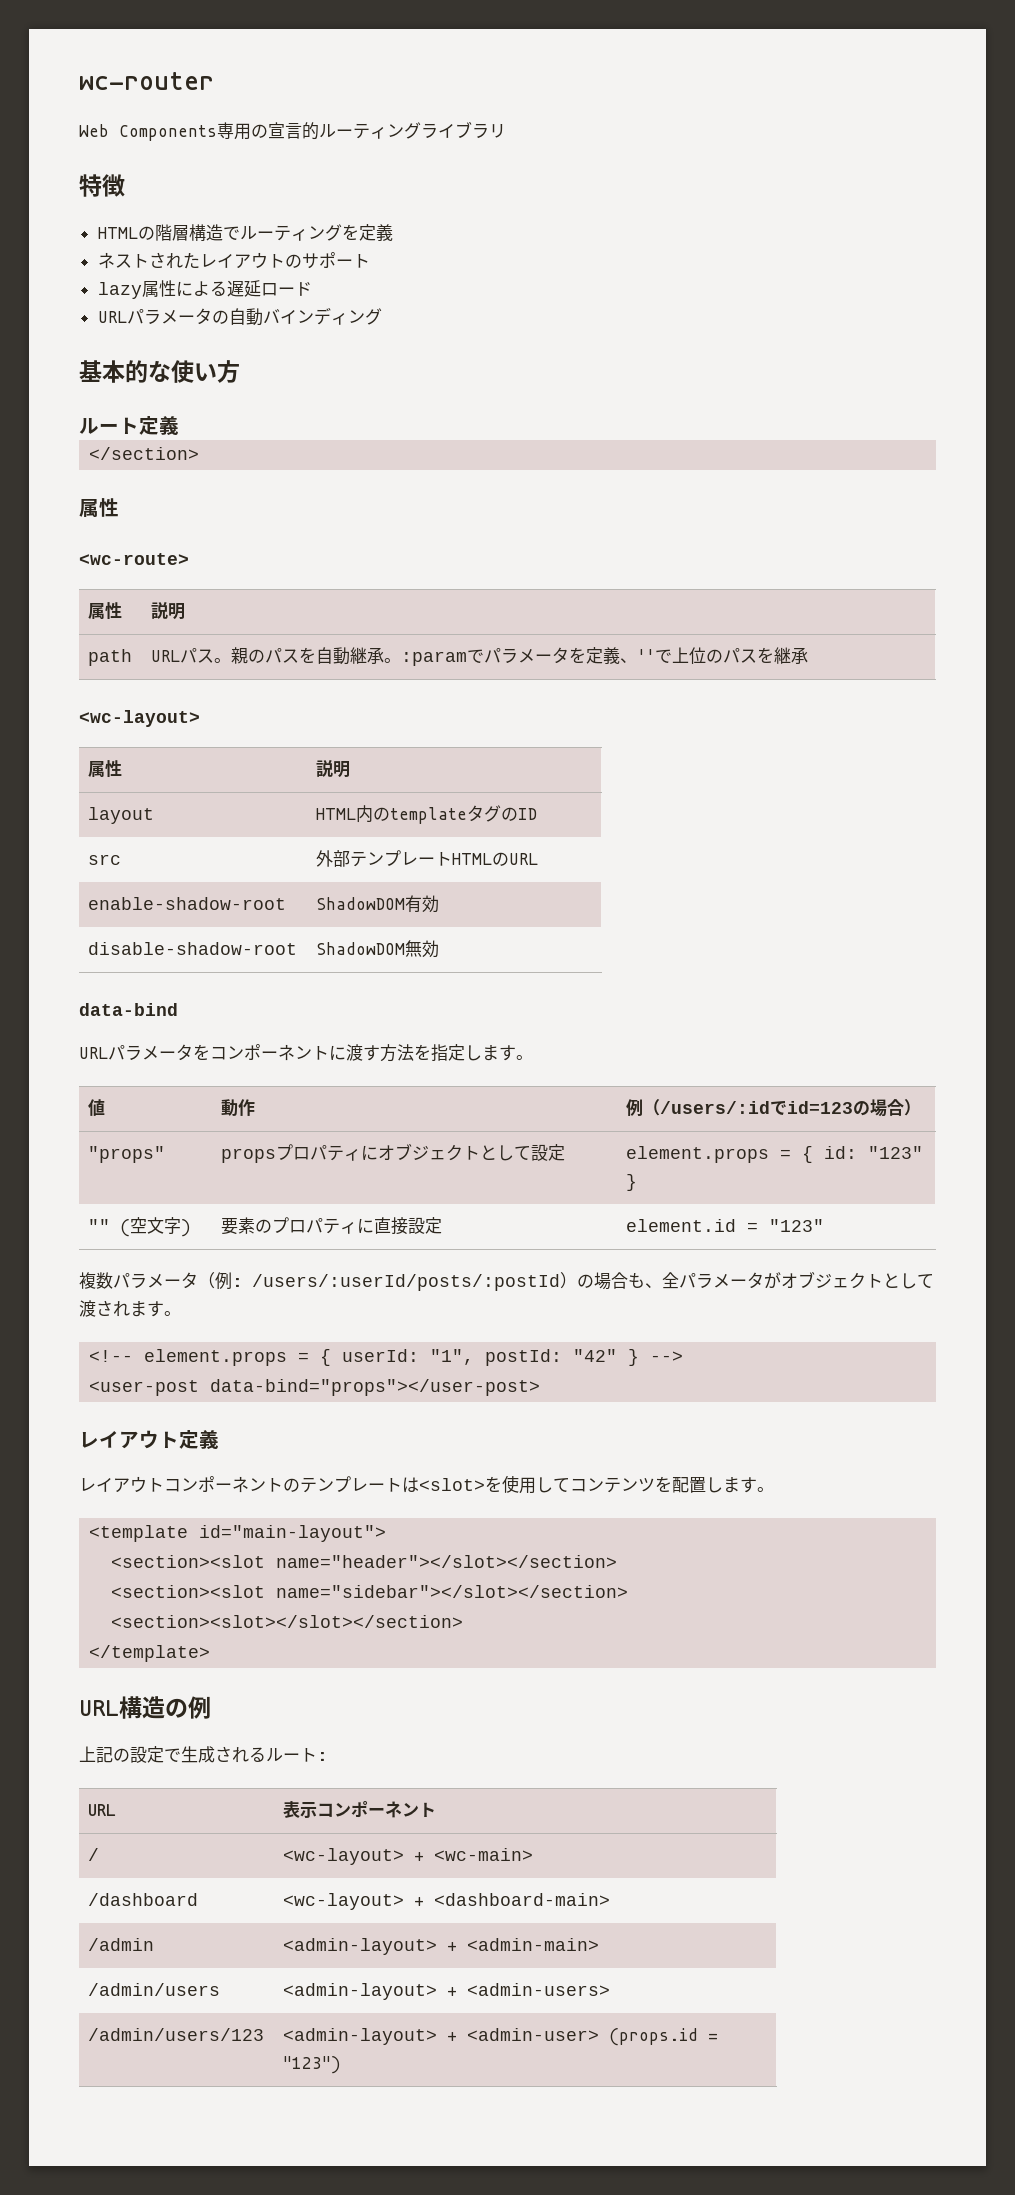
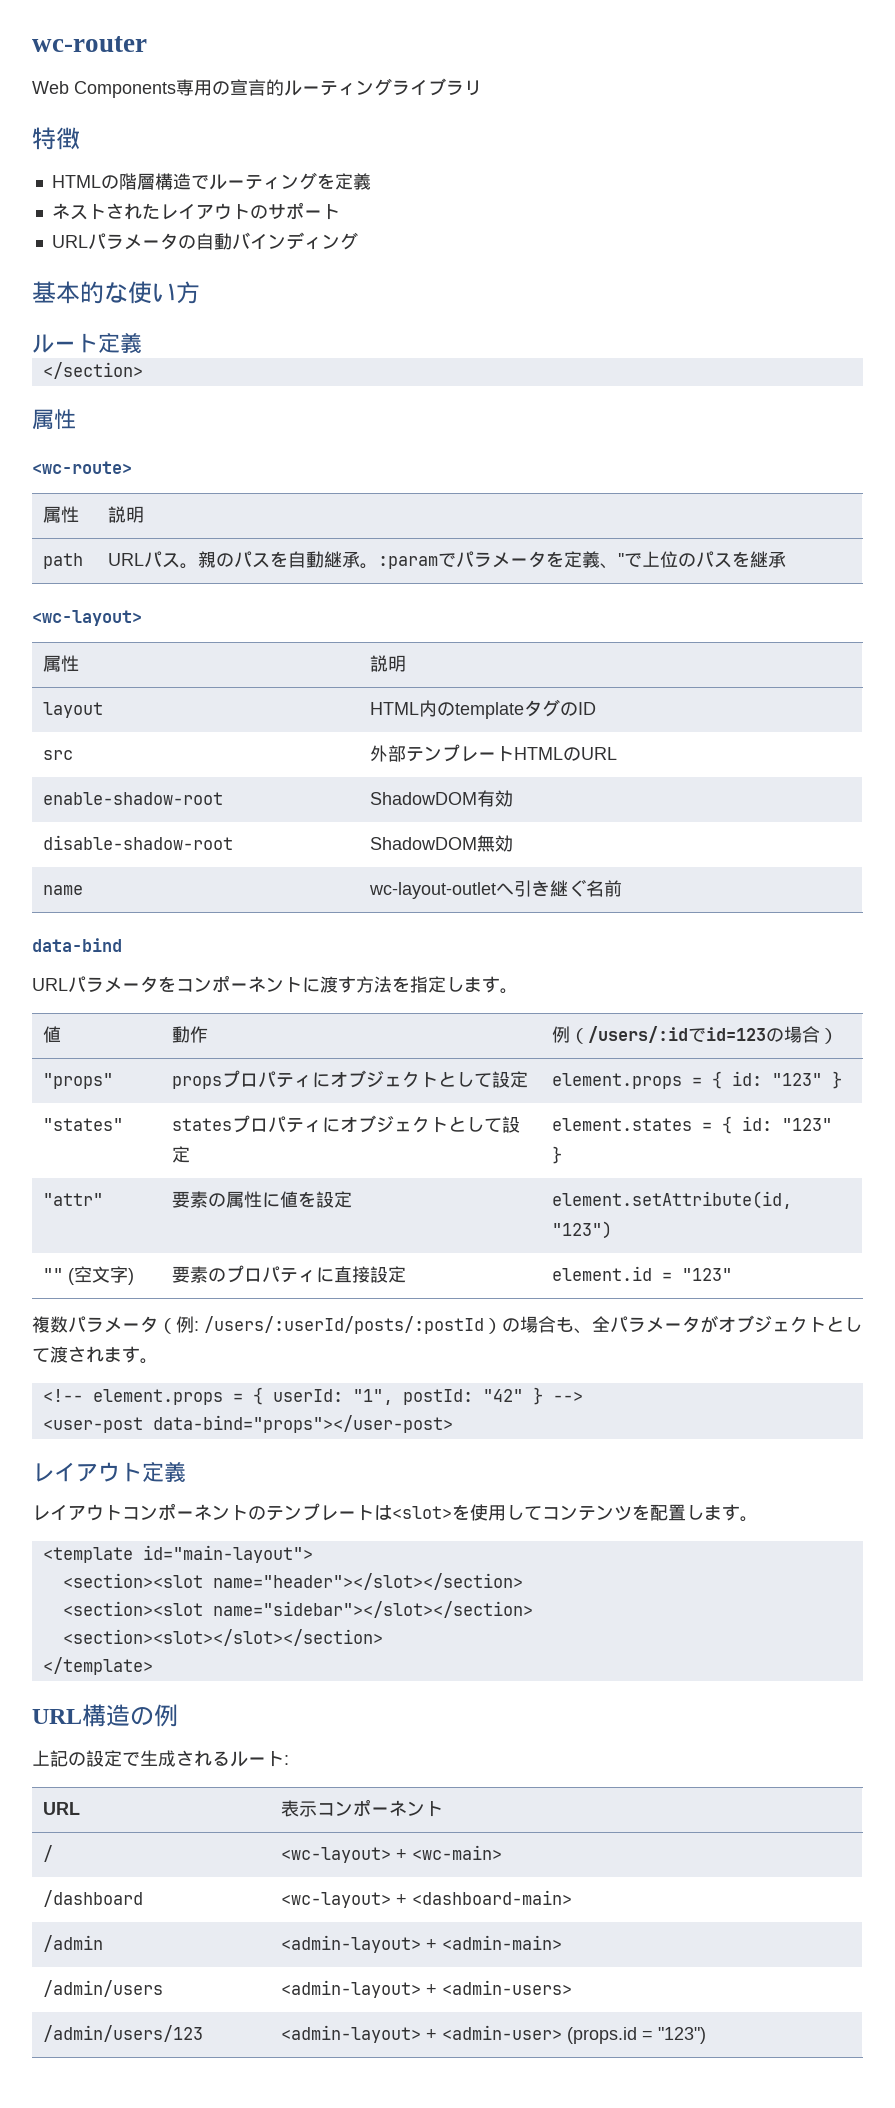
- lazy属性による遅延ロード
+ name | wc-layout-outletへ引き継ぐ名前
+ "states" | statesプロパティにオブジェクトとして設定 | element.states = { id: "123" }
+ "attr" | 要素の属性に値を設定 | element.setAttribute(id, "123")

